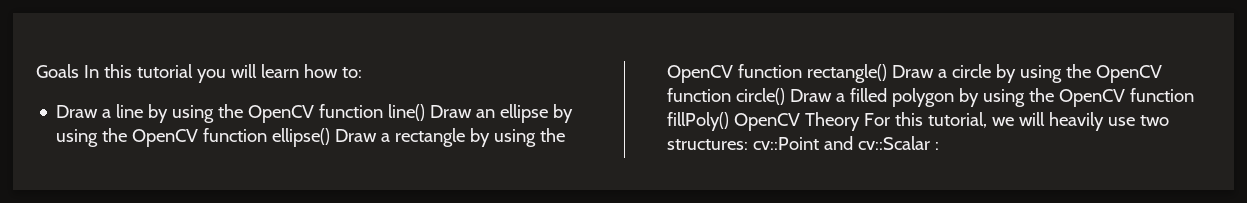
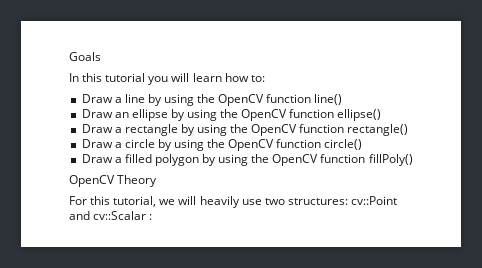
- Goals In this tutorial you will learn how to:
+ Goals
+ In this tutorial you will learn how to:
- Draw a line by using the OpenCV function line() Draw an ellipse by using the OpenCV function ellipse() Draw a rectangle by using the OpenCV function rectangle() Draw a circle by using the OpenCV function circle() Draw a filled polygon by using the OpenCV function fillPoly() OpenCV Theory For this tutorial, we will heavily use two structures:
+ Draw a line by using the OpenCV function line()
+ Draw an ellipse by using the OpenCV function ellipse()
+ Draw a rectangle by using the OpenCV function rectangle()
+ Draw a circle by using the OpenCV function circle()
+ Draw a filled polygon by using the OpenCV function fillPoly()
+ OpenCV Theory
+ For this tutorial, we will heavily use two structures:

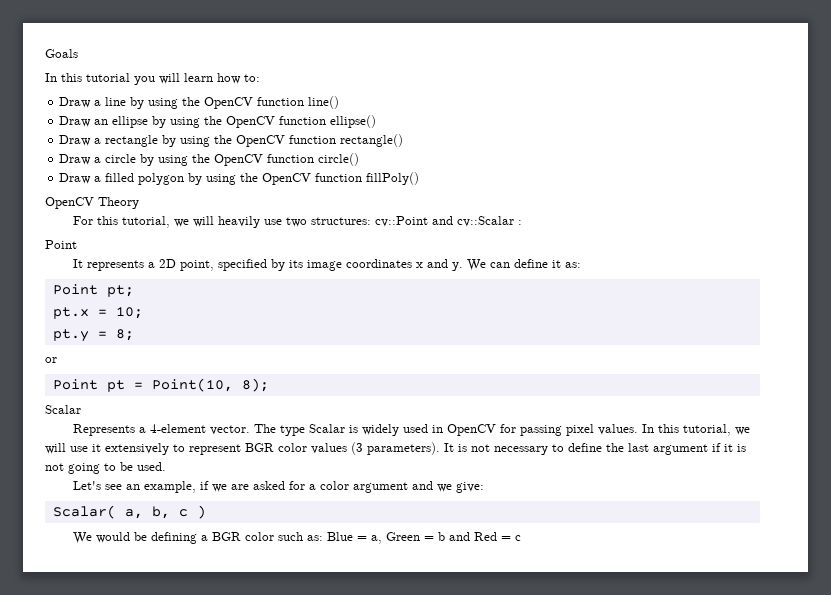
  For this tutorial, we will heavily use two structures: cv::Point and cv::Scalar :
+ Point
+ It represents a 2D point, specified by its image coordinates x and y. We can define it as:
+ Point pt;
+ pt.x = 10;
+ pt.y = 8;
+ or
+ Point pt = Point(10, 8);
+ Scalar
+ Represents a 4-element vector. The type Scalar is widely used in OpenCV for passing pixel values. In this tutorial, we will use it extensively to represent BGR color values (3 parameters). It is not necessary to define the last argument if it is not going to be used.
+ Let's see an example, if we are asked for a color argument and we give:
+ Scalar( a, b, c )
+ We would be defining a BGR color such as: Blue = a, Green = b and Red = c

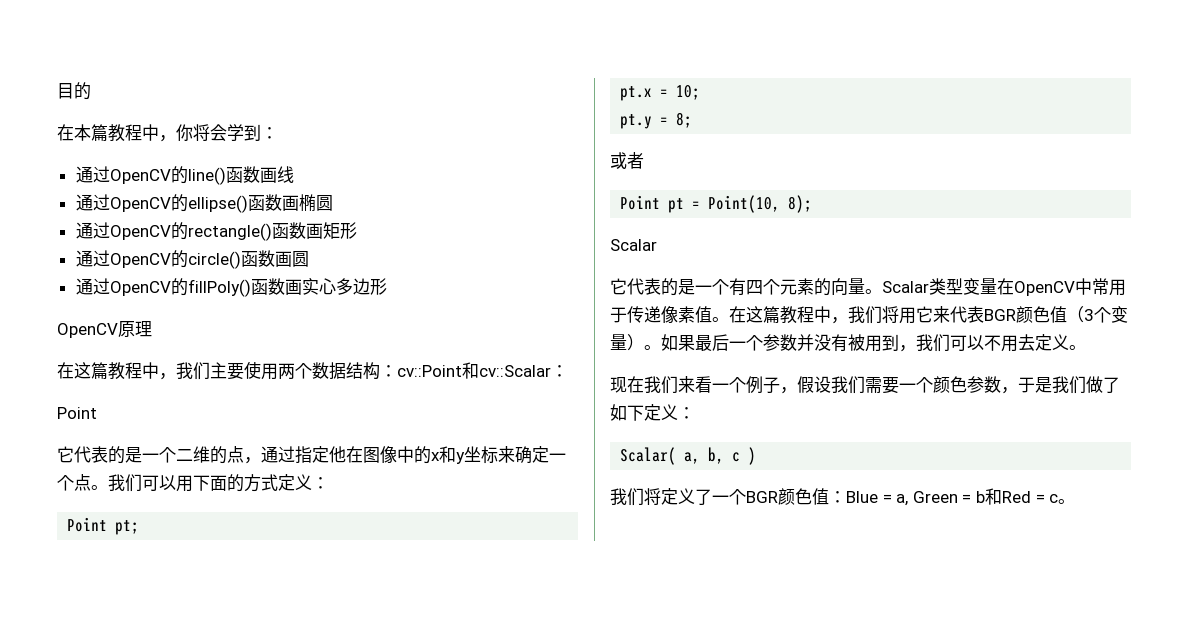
- Goals
- In this tutorial you will learn how to:
- Draw a line by using the OpenCV function line()
- Draw an ellipse by using the OpenCV function ellipse()
- Draw a rectangle by using the OpenCV function rectangle()
- Draw a circle by using the OpenCV function circle()
- Draw a filled polygon by using the OpenCV function fillPoly()
- OpenCV Theory
- For this tutorial, we will heavily use two structures: cv::Point and cv::Scalar :
+ 目的
+ 在本篇教程中，你将会学到：
+ 通过OpenCV的line()函数画线
+ 通过OpenCV的ellipse()函数画椭圆
+ 通过OpenCV的rectangle()函数画矩形
+ 通过OpenCV的circle()函数画圆
+ 通过OpenCV的fillPoly()函数画实心多边形
+ OpenCV原理
+ 在这篇教程中，我们主要使用两个数据结构：cv::Point和cv::Scalar：
  Point
- It represents a 2D point, specified by its image coordinates x and y. We can define it as:
+ 它代表的是一个二维的点，通过指定他在图像中的x和y坐标来确定一个点。我们可以用下面的方式定义：
- or
+ 或者
- Represents a 4-element vector. The type Scalar is widely used in OpenCV for passing pixel values. In this tutorial, we will use it extensively to represent BGR color values (3 parameters). It is not necessary to define the last argument if it is not going to be used.
- Let's see an example, if we are asked for a color argument and we give:
+ 它代表的是一个有四个元素的向量。Scalar类型变量在OpenCV中常用于传递像素值。在这篇教程中，我们将用它来代表BGR颜色值（3个变量）。如果最后一个参数并没有被用到，我们可以不用去定义。
+ 现在我们来看一个例子，假设我们需要一个颜色参数，于是我们做了如下定义：
- We would be defining a BGR color such as: Blue = a, Green = b and Red = c
+ 我们将定义了一个BGR颜色值：Blue = a, Green = b和Red = c。

